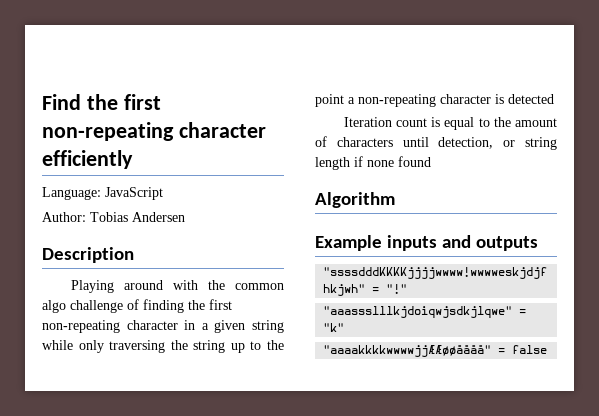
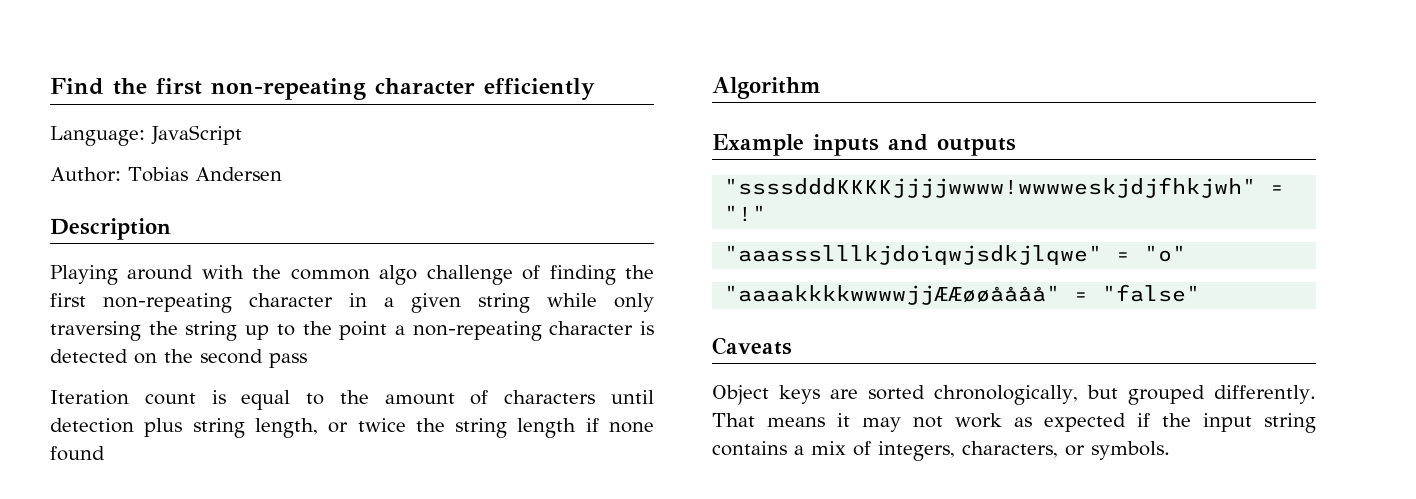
- Playing around with the common algo challenge of finding the first non-repeating character in a given string while only traversing the string up to the point a non-repeating character is detected
+ Playing around with the common algo challenge of finding the first non-repeating character in a given string while only traversing the string up to the point a non-repeating character is detected on the second pass
- Iteration count is equal to the amount of characters until detection, or string length if none found
+ Iteration count is equal to the amount of characters until detection plus string length, or twice the string length if none found
- "aaassslllkjdoiqwjsdkjlqwe" = "k"
+ "aaassslllkjdoiqwjsdkjlqwe" = "o"
- "aaaakkkkwwwwjjÆÆøøåååå" = false
+ "aaaakkkkwwwwjjÆÆøøåååå" = "false"
+ Caveats
+ Object keys are sorted chronologically, but grouped differently. That means it may not work as expected if the input string contains a mix of integers, characters, or symbols.

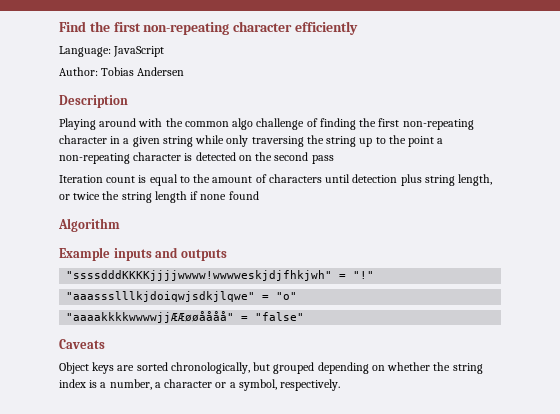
- Object keys are sorted chronologically, but grouped differently. That means it may not work as expected if the input string contains a mix of integers, characters, or symbols.
+ Object keys are sorted chronologically, but grouped depending on whether the string index is a number, a character or a symbol, respectively.

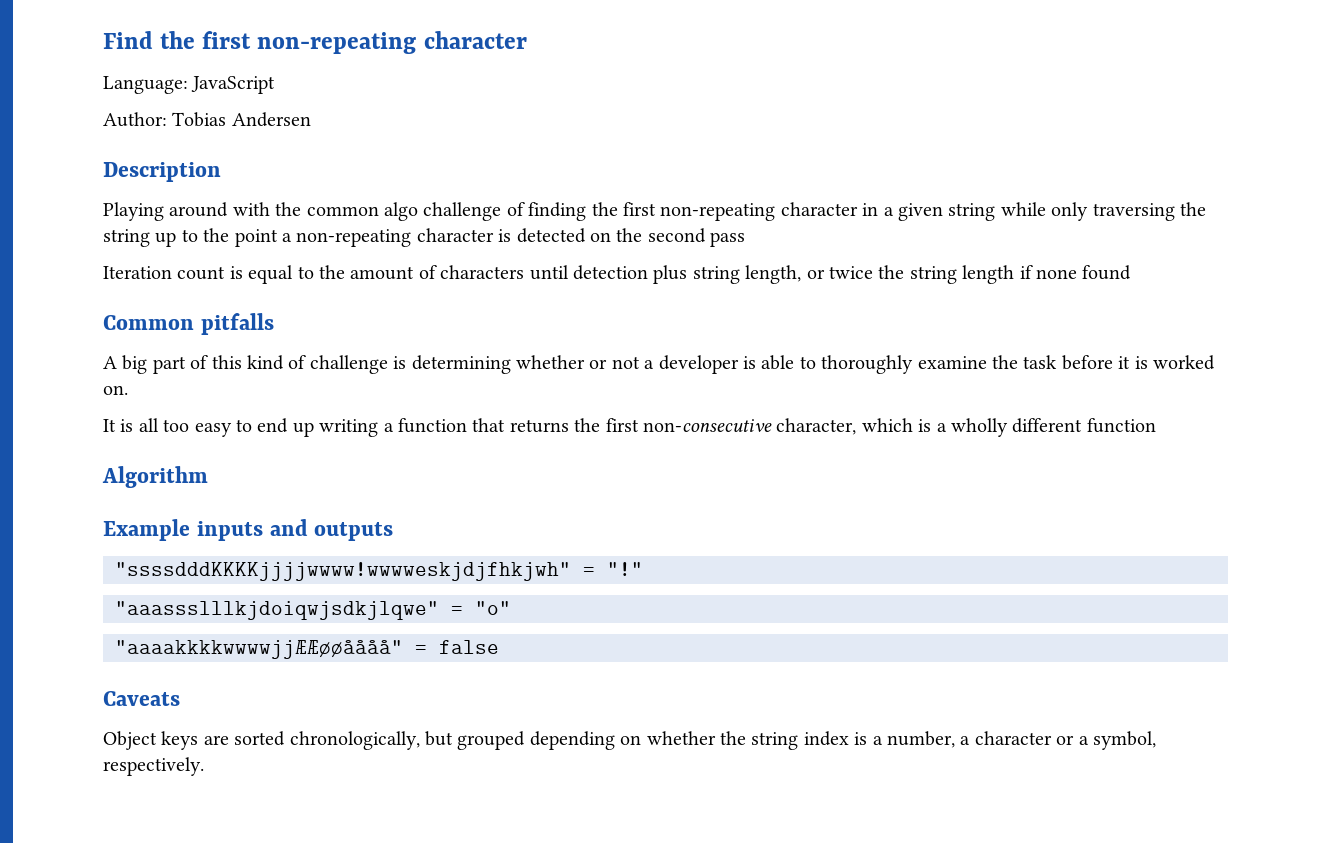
- Find the first non-repeating character efficiently
+ Find the first non-repeating character
+ Common pitfalls
+ A big part of this kind of challenge is determining whether or not a developer is able to thoroughly examine the task before it is worked on.
+ It is all too easy to end up writing a function that returns the first non-consecutive character, which is a wholly different function
- "aaaakkkkwwwwjjÆÆøøåååå" = "false"
+ "aaaakkkkwwwwjjÆÆøøåååå" = false

